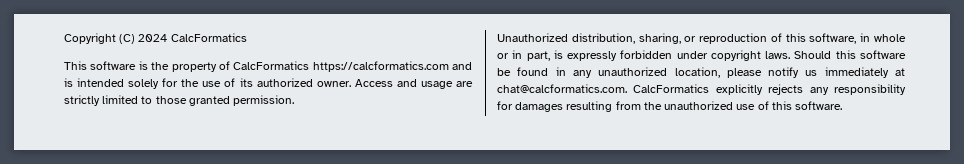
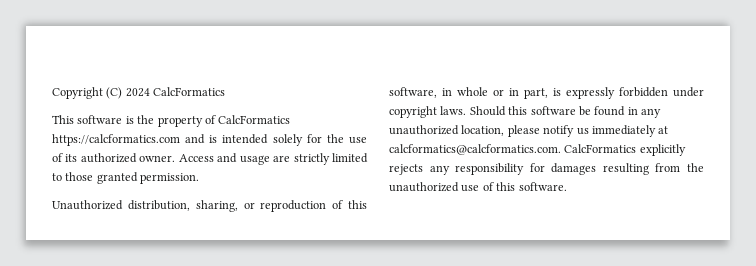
- Should this software be found in any unauthorized location, please notify us immediately at chat@calcformatics.com. CalcFormatics explicitly rejects any responsibility for damages resulting from the unauthorized use of this software.
+ Should this software be found in any unauthorized location, please notify us immediately at calcformatics@calcformatics.com. CalcFormatics explicitly rejects any responsibility for damages resulting from the unauthorized use of this software.

